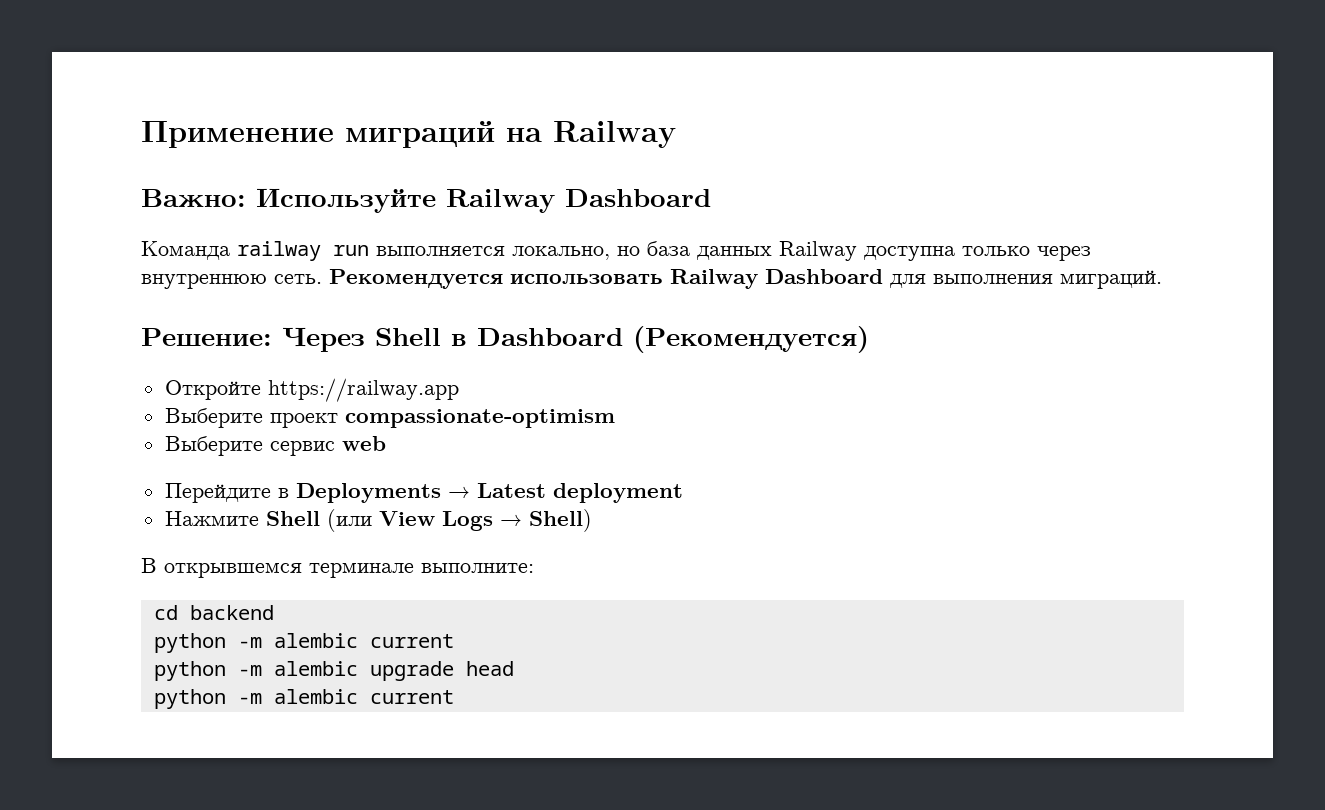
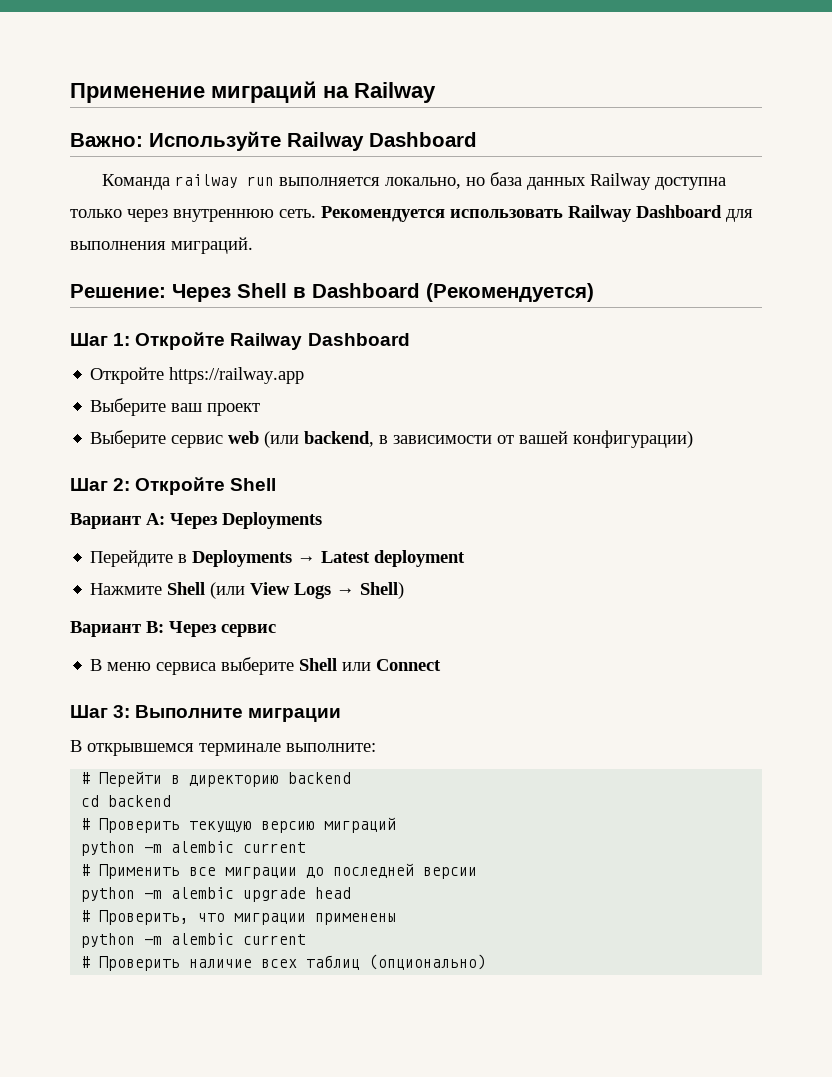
+ Шаг 1: Откройте Railway Dashboard
- Выберите проект compassionate-optimism
+ Выберите ваш проект
- Выберите сервис web
+ Выберите сервис web (или backend, в зависимости от вашей конфигурации)
+ Шаг 2: Откройте Shell
+ Вариант A: Через Deployments
+ Вариант B: Через сервис
+ В меню сервиса выберите Shell или Connect
+ Шаг 3: Выполните миграции
  В открывшемся терминале выполните:
+ # Перейти в директорию backend
  cd backend
+ # Проверить текущую версию миграций
  python -m alembic current
+ # Применить все миграции до последней версии
  python -m alembic upgrade head
+ # Проверить, что миграции применены
  python -m alembic current
+ # Проверить наличие всех таблиц (опционально)

